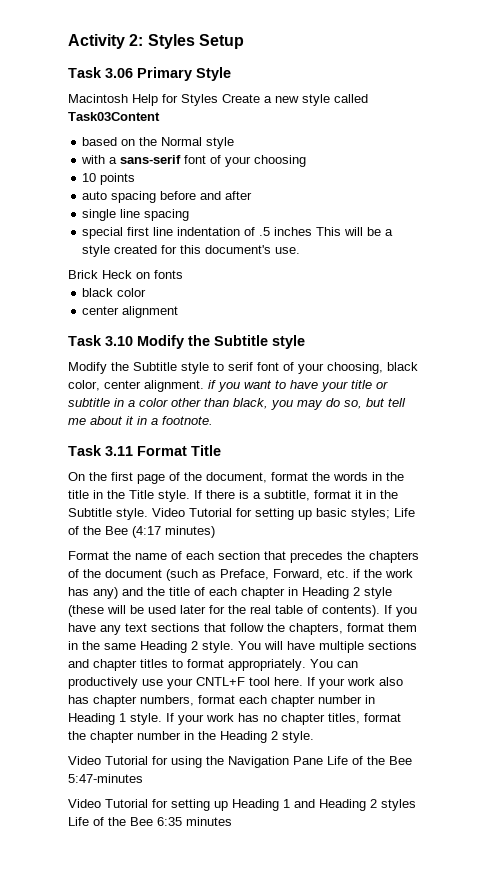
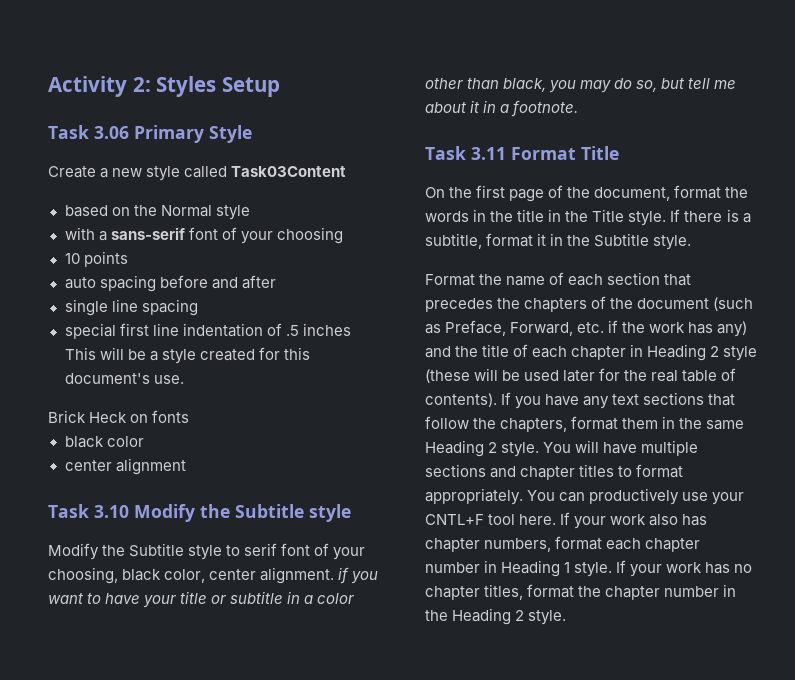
- Macintosh Help for Styles Create a new style called Task03Content
+ Create a new style called Task03Content
- Video Tutorial for setting up basic styles; Life of the Bee (4:17 minutes)
- Video Tutorial for using the Navigation Pane Life of the Bee 5:47-minutes
- Video Tutorial for setting up Heading 1 and Heading 2 styles Life of the Bee 6:35 minutes

